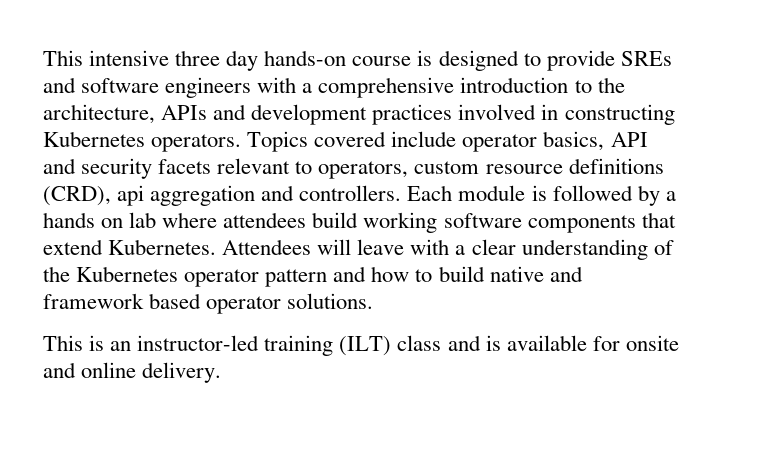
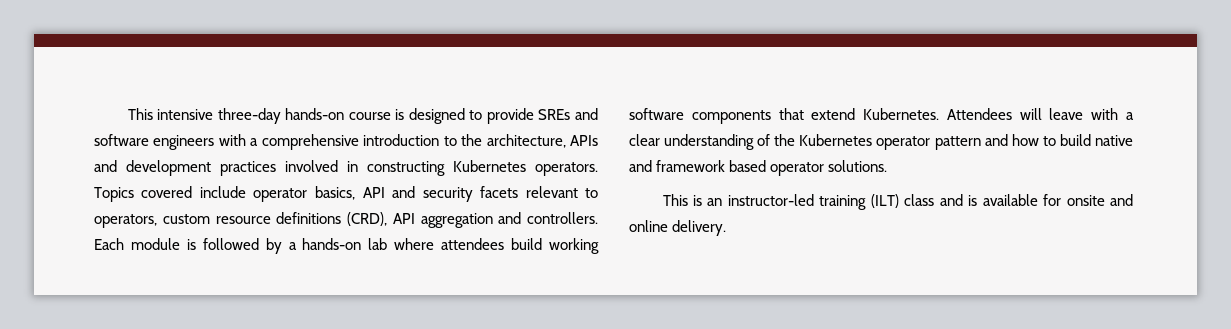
- This intensive three day hands-on course is designed to provide SREs and software engineers with a comprehensive introduction to the architecture, APIs and development practices involved in constructing Kubernetes operators.
+ This intensive three-day hands-on course is designed to provide SREs and software engineers with a comprehensive introduction to the architecture, APIs and development practices involved in constructing Kubernetes operators.
- Topics covered include operator basics, API and security facets relevant to operators, custom resource definitions (CRD), api aggregation and controllers.
+ Topics covered include operator basics, API and security facets relevant to operators, custom resource definitions (CRD), API aggregation and controllers.
- Each module is followed by a hands on lab where attendees build working software components that extend Kubernetes.
+ Each module is followed by a hands-on lab where attendees build working software components that extend Kubernetes.

